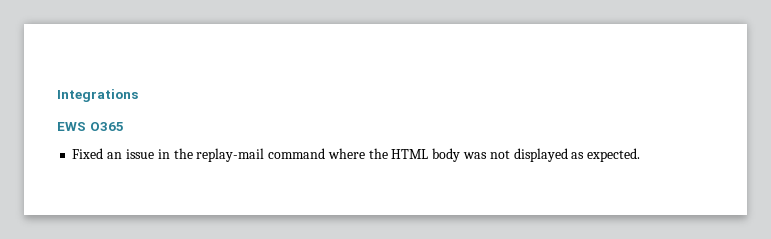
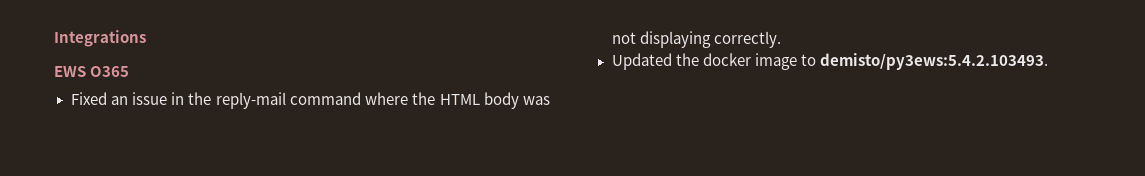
- Fixed an issue in the replay-mail command where the HTML body was not displayed as expected.
+ Fixed an issue in the reply-mail command where the HTML body was not displaying correctly.
+ Updated the docker image to demisto/py3ews:5.4.2.103493.

